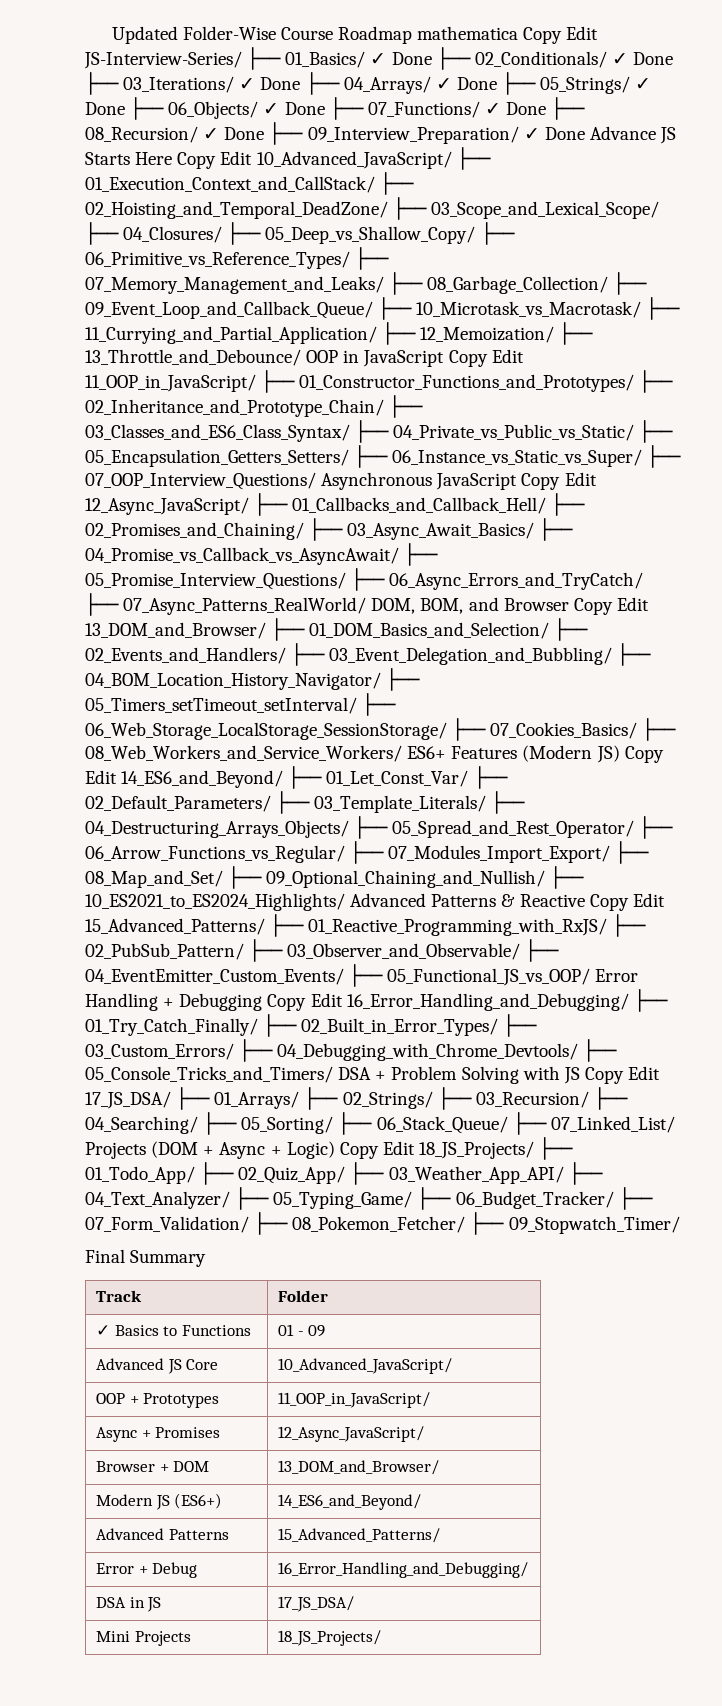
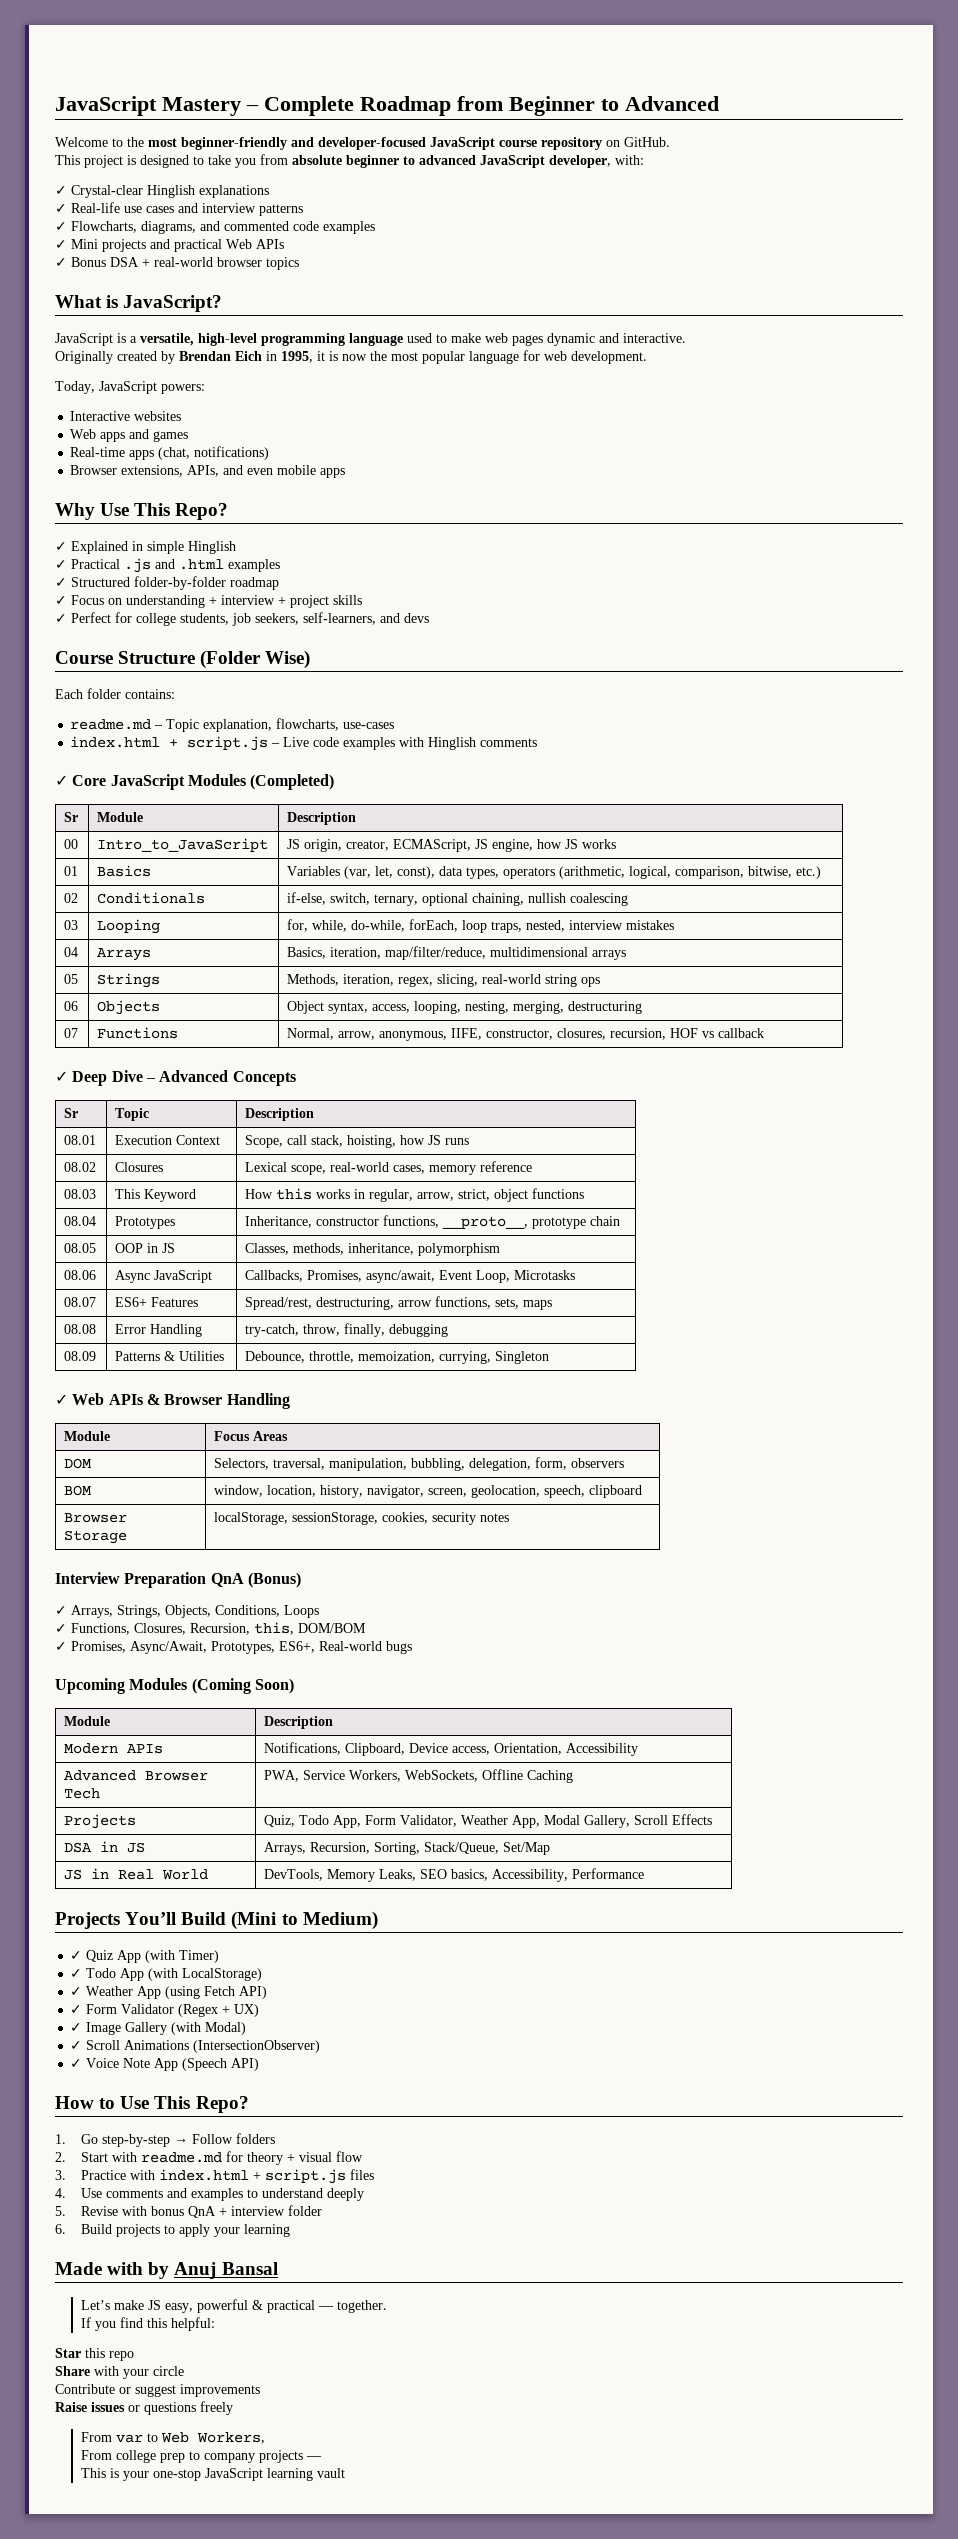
- Updated Folder-Wise Course Roadmap mathematica Copy Edit JS-Interview-Series/ ├── 01_Basics/ ✓ Done ├── 02_Conditionals/ ✓ Done ├── 03_Iterations/ ✓ Done ├── 04_Arrays/ ✓ Done ├── 05_Strings/ ✓ Done ├── 06_Objects/ ✓ Done ├── 07_Functions/ ✓ Done ├── 08_Recursion/ ✓ Done ├── 09_Interview_Preparation/ ✓ Done Advance JS Starts Here Copy Edit 10_Advanced_JavaScript/ ├── 01_Execution_Context_and_CallStack/ ├── 02_Hoisting_and_Temporal_DeadZone/ ├── 03_Scope_and_Lexical_Scope/ ├── 04_Closures/ ├── 05_Deep_vs_Shallow_Copy/ ├── 06_Primitive_vs_Reference_Types/ ├── 07_Memory_Management_and_Leaks/ ├── 08_Garbage_Collection/ ├── 09_Event_Loop_and_Callback_Queue/ ├── 10_Microtask_vs_Macrotask/ ├── 11_Currying_and_Partial_Application/ ├── 12_Memoization/ ├── 13_Throttle_and_Debounce/ OOP in JavaScript Copy Edit 11_OOP_in_JavaScript/ ├── 01_Constructor_Functions_and_Prototypes/ ├── 02_Inheritance_and_Prototype_Chain/ ├── 03_Classes_and_ES6_Class_Syntax/ ├── 04_Private_vs_Public_vs_Static/ ├── 05_Encapsulation_Getters_Setters/ ├── 06_Instance_vs_Static_vs_Super/ ├── 07_OOP_Interview_Questions/ Asynchronous JavaScript Copy Edit 12_Async_JavaScript/ ├── 01_Callbacks_and_Callback_Hell/ ├── 02_Promises_and_Chaining/ ├── 03_Async_Await_Basics/ ├── 04_Promise_vs_Callback_vs_AsyncAwait/ ├── 05_Promise_Interview_Questions/ ├── 06_Async_Errors_and_TryCatch/ ├── 07_Async_Patterns_RealWorld/ DOM, BOM, and Browser Copy Edit 13_DOM_and_Browser/ ├── 01_DOM_Basics_and_Selection/ ├── 02_Events_and_Handlers/ ├── 03_Event_Delegation_and_Bubbling/ ├── 04_BOM_Location_History_Navigator/ ├── 05_Timers_setTimeout_setInterval/ ├── 06_Web_Storage_LocalStorage_SessionStorage/ ├── 07_Cookies_Basics/ ├── 08_Web_Workers_and_Service_Workers/ ES6+ Features (Modern JS) Copy Edit 14_ES6_and_Beyond/ ├── 01_Let_Const_Var/ ├── 02_Default_Parameters/ ├── 03_Template_Literals/ ├── 04_Destructuring_Arrays_Objects/ ├── 05_Spread_and_Rest_Operator/ ├── 06_Arrow_Functions_vs_Regular/ ├── 07_Modules_Import_Export/ ├── 08_Map_and_Set/ ├── 09_Optional_Chaining_and_Nullish/ ├── 10_ES2021_to_ES2024_Highlights/ Advanced Patterns & Reactive Copy Edit 15_Advanced_Patterns/ ├── 01_Reactive_Programming_with_RxJS/ ├── 02_PubSub_Pattern/ ├── 03_Observer_and_Observable/ ├── 04_EventEmitter_Custom_Events/ ├── 05_Functional_JS_vs_OOP/ Error Handling + Debugging Copy Edit 16_Error_Handling_and_Debugging/ ├── 01_Try_Catch_Finally/ ├── 02_Built_in_Error_Types/ ├── 03_Custom_Errors/ ├── 04_Debugging_with_Chrome_Devtools/ ├── 05_Console_Tricks_and_Timers/ DSA + Problem Solving with JS Copy Edit 17_JS_DSA/ ├── 01_Arrays/ ├── 02_Strings/ ├── 03_Recursion/ ├── 04_Searching/ ├── 05_Sorting/ ├── 06_Stack_Queue/ ├── 07_Linked_List/ Projects (DOM + Async + Logic) Copy Edit 18_JS_Projects/ ├── 01_Todo_App/ ├── 02_Quiz_App/ ├── 03_Weather_App_API/ ├── 04_Text_Analyzer/ ├── 05_Typing_Game/ ├── 06_Budget_Tracker/ ├── 07_Form_Validation/ ├── 08_Pokemon_Fetcher/ ├── 09_Stopwatch_Timer/
- Final Summary
- Track | Folder
- ✓ Basics to Functions | 01 - 09
- Advanced JS Core | 10_Advanced_JavaScript/
- OOP + Prototypes | 11_OOP_in_JavaScript/
- Async + Promises | 12_Async_JavaScript/
- Browser + DOM | 13_DOM_and_Browser/
- Modern JS (ES6+) | 14_ES6_and_Beyond/
- Advanced Patterns | 15_Advanced_Patterns/
- Error + Debug | 16_Error_Handling_and_Debugging/
- DSA in JS | 17_JS_DSA/
- Mini Projects | 18_JS_Projects/
+ JavaScript Mastery – Complete Roadmap from Beginner to Advanced
+ Welcome to the most beginner-friendly and developer-focused JavaScript course repository on GitHub.
+ This project is designed to take you from absolute beginner to advanced JavaScript developer, with:
+ ✓ Crystal-clear Hinglish explanations
+ ✓ Real-life use cases and interview patterns
+ ✓ Flowcharts, diagrams, and commented code examples
+ ✓ Mini projects and practical Web APIs
+ ✓ Bonus DSA + real-world browser topics
+ What is JavaScript?
+ JavaScript is a versatile, high-level programming language used to make web pages dynamic and interactive.
+ Originally created by Brendan Eich in 1995, it is now the most popular language for web development.
+ Today, JavaScript powers:
+ Interactive websites
+ Web apps and games
+ Real-time apps (chat, notifications)
+ Browser extensions, APIs, and even mobile apps
+ Why Use This Repo?
+ ✓ Explained in simple Hinglish
+ ✓ Practical .js and .html examples
+ ✓ Structured folder-by-folder roadmap
+ ✓ Focus on understanding + interview + project skills
+ ✓ Perfect for college students, job seekers, self-learners, and devs
+ Course Structure (Folder Wise)
+ Each folder contains:
+ readme.md – Topic explanation, flowcharts, use-cases
+ index.html + script.js – Live code examples with Hinglish comments
+ ✓ Core JavaScript Modules (Completed)
+ Sr | Module | Description
+ 00 | Intro_to_JavaScript | JS origin, creator, ECMAScript, JS engine, how JS works
+ 01 | Basics | Variables (var, let, const), data types, operators (arithmetic, logical, comparison, bitwise, etc.)
+ 02 | Conditionals | if-else, switch, ternary, optional chaining, nullish coalescing
+ 03 | Looping | for, while, do-while, forEach, loop traps, nested, interview mistakes
+ 04 | Arrays | Basics, iteration, map/filter/reduce, multidimensional arrays
+ 05 | Strings | Methods, iteration, regex, slicing, real-world string ops
+ 06 | Objects | Object syntax, access, looping, nesting, merging, destructuring
+ 07 | Functions | Normal, arrow, anonymous, IIFE, constructor, closures, recursion, HOF vs callback
+ ✓ Deep Dive – Advanced Concepts
+ Sr | Topic | Description
+ 08.01 | Execution Context | Scope, call stack, hoisting, how JS runs
+ 08.02 | Closures | Lexical scope, real-world cases, memory reference
+ 08.03 | This Keyword | How this works in regular, arrow, strict, object functions
+ 08.04 | Prototypes | Inheritance, constructor functions, __proto__, prototype chain
+ 08.05 | OOP in JS | Classes, methods, inheritance, polymorphism
+ 08.06 | Async JavaScript | Callbacks, Promises, async/await, Event Loop, Microtasks
+ 08.07 | ES6+ Features | Spread/rest, destructuring, arrow functions, sets, maps
+ 08.08 | Error Handling | try-catch, throw, finally, debugging
+ 08.09 | Patterns & Utilities | Debounce, throttle, memoization, currying, Singleton
+ ✓ Web APIs & Browser Handling
+ Module | Focus Areas
+ DOM | Selectors, traversal, manipulation, bubbling, delegation, form, observers
+ BOM | window, location, history, navigator, screen, geolocation, speech, clipboard
+ Browser Storage | localStorage, sessionStorage, cookies, security notes
+ Interview Preparation QnA (Bonus)
+ ✓ Arrays, Strings, Objects, Conditions, Loops
+ ✓ Functions, Closures, Recursion, this, DOM/BOM
+ ✓ Promises, Async/Await, Prototypes, ES6+, Real-world bugs
+ Upcoming Modules (Coming Soon)
+ Module | Description
+ Modern APIs | Notifications, Clipboard, Device access, Orientation, Accessibility
+ Advanced Browser Tech | PWA, Service Workers, WebSockets, Offline Caching
+ Projects | Quiz, Todo App, Form Validator, Weather App, Modal Gallery, Scroll Effects
+ DSA in JS | Arrays, Recursion, Sorting, Stack/Queue, Set/Map
+ JS in Real World | DevTools, Memory Leaks, SEO basics, Accessibility, Performance
+ Projects You’ll Build (Mini to Medium)
+ ✓ Quiz App (with Timer)
+ ✓ Todo App (with LocalStorage)
+ ✓ Weather App (using Fetch API)
+ ✓ Form Validator (Regex + UX)
+ ✓ Image Gallery (with Modal)
+ ✓ Scroll Animations (IntersectionObserver)
+ ✓ Voice Note App (Speech API)
+ How to Use This Repo?
+ 1. Go step-by-step → Follow folders
+ 2. Start with readme.md for theory + visual flow
+ 3. Practice with index.html + script.js files
+ 4. Use comments and examples to understand deeply
+ 5. Revise with bonus QnA + interview folder
+ 6. Build projects to apply your learning
+ Made with by Anuj Bansal
+ Let’s make JS easy, powerful & practical — together.
+ If you find this helpful:
+ Star this repo
+ Share with your circle
+ Contribute or suggest improvements
+ Raise issues or questions freely
+ From var to Web Workers,
+ From college prep to company projects —
+ This is your one-stop JavaScript learning vault

